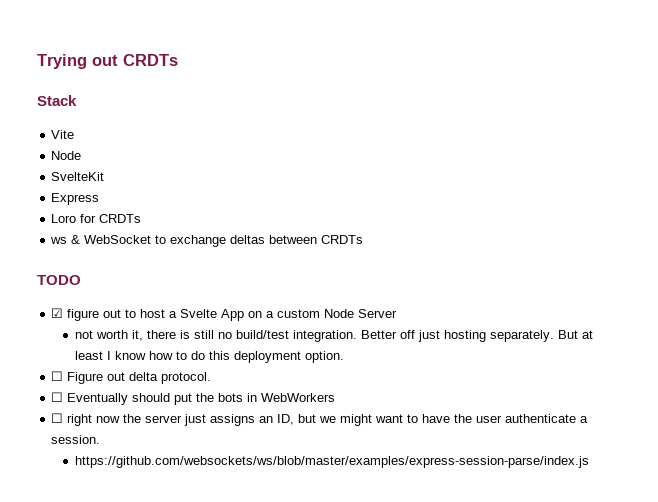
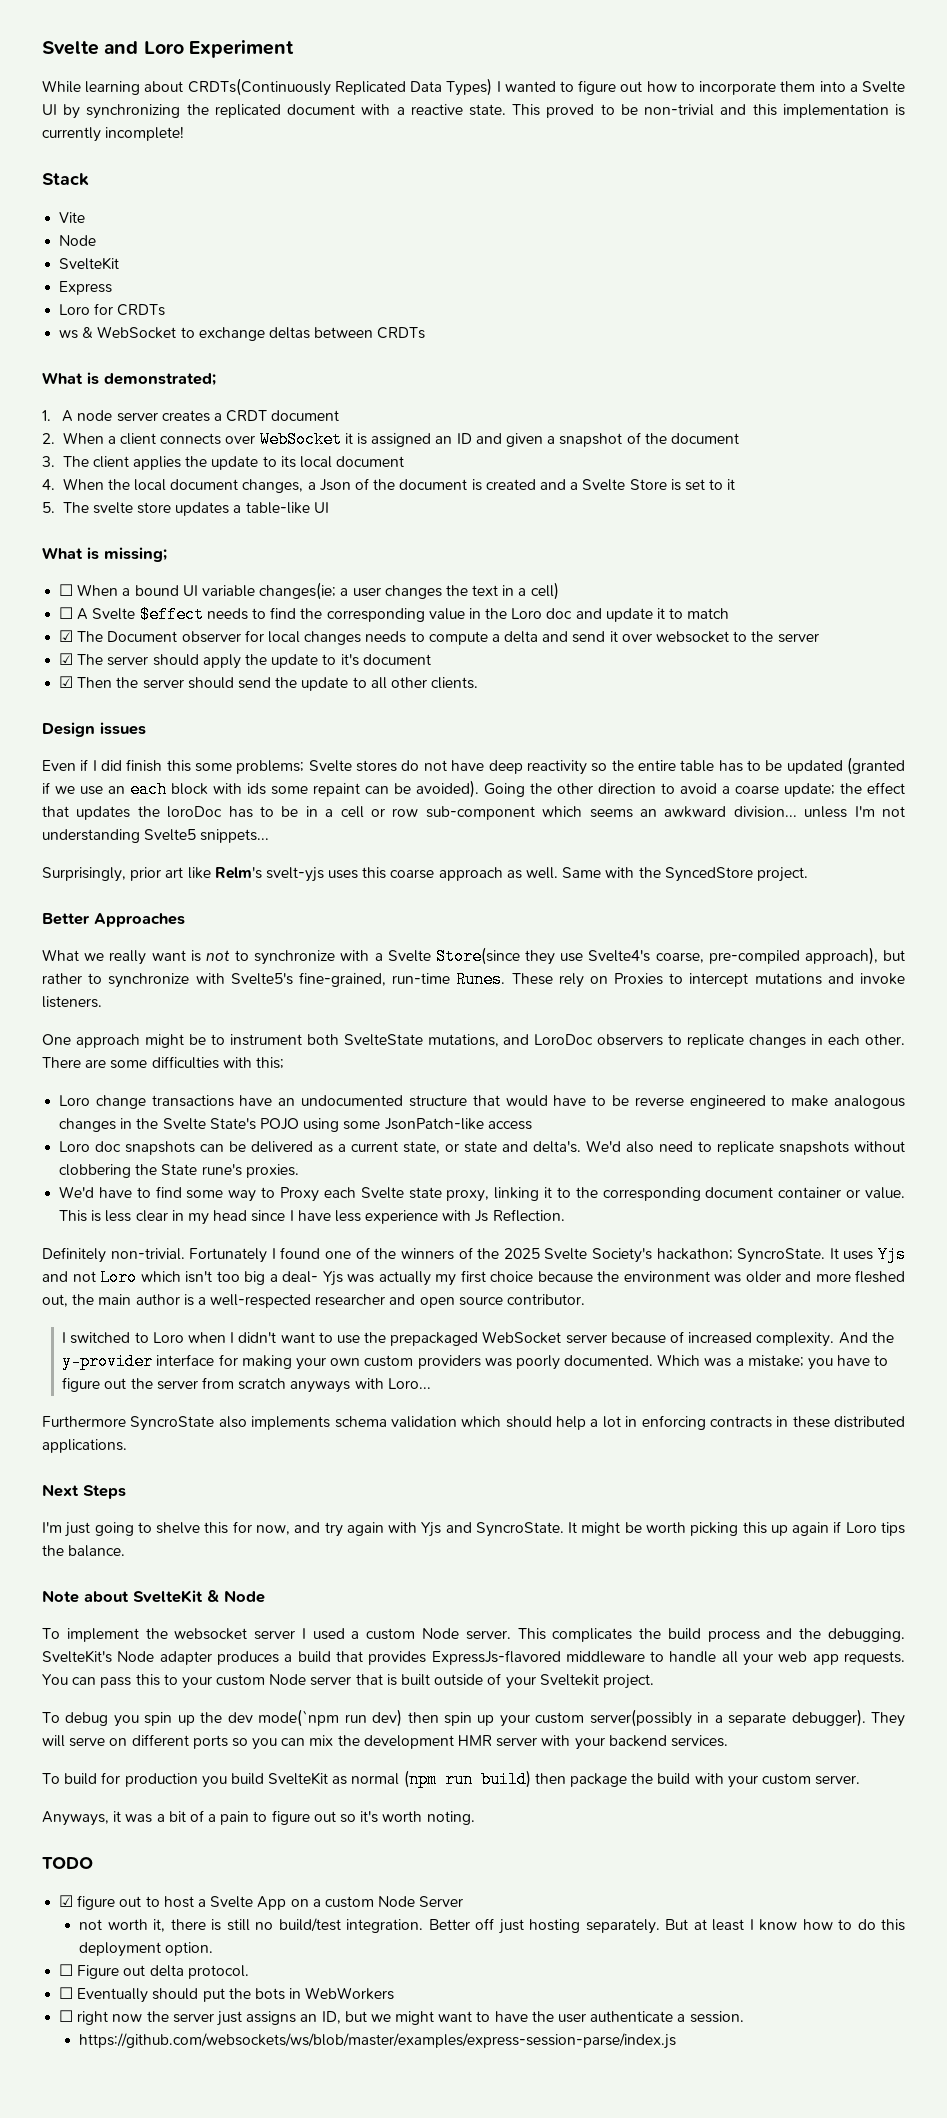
- Trying out CRDTs
+ Svelte and Loro Experiment
+ While learning about CRDTs(Continuously Replicated Data Types) I wanted to figure out how to incorporate them into a Svelte UI by synchronizing the replicated document with a reactive state. This proved to be non-trivial and this implementation is currently incomplete!
+ What is demonstrated;
+ 1. A node server creates a CRDT document
+ 2. When a client connects over WebSocket it is assigned an ID and given a snapshot of the document
+ 3. The client applies the update to its local document
+ 4. When the local document changes, a Json of the document is created and a Svelte Store is set to it
+ 5. The svelte store updates a table-like UI
+ What is missing;
+ ☐ When a bound UI variable changes(ie; a user changes the text in a cell)
+ ☐ A Svelte $effect needs to find the corresponding value in the Loro doc and update it to match
+ ☑ The Document observer for local changes needs to compute a delta and send it over websocket to the server
+ ☑ The server should apply the update to it's document
+ ☑ Then the server should send the update to all other clients.
+ Design issues
+ Even if I did finish this some problems; Svelte stores do not have deep reactivity so the entire table has to be updated (granted if we use an each block with ids some repaint can be avoided). Going the other direction to avoid a coarse update; the effect that updates the loroDoc has to be in a cell or row sub-component which seems an awkward division... unless I'm not understanding Svelte5 snippets...
+ Surprisingly, prior art like Relm's svelt-yjs uses this coarse approach as well. Same with the SyncedStore project.
+ Better Approaches
+ What we really want is not to synchronize with a Svelte Store(since they use Svelte4's coarse, pre-compiled approach), but rather to synchronize with Svelte5's fine-grained, run-time Runes. These rely on Proxies to intercept mutations and invoke listeners.
+ One approach might be to instrument both SvelteState mutations, and LoroDoc observers to replicate changes in each other. There are some difficulties with this;
+ Loro change transactions have an undocumented structure that would have to be reverse engineered to make analogous changes in the Svelte State's POJO using some JsonPatch-like access
+ Loro doc snapshots can be delivered as a current state, or state and delta's. We'd also need to replicate snapshots without clobbering the State rune's proxies.
+ We'd have to find some way to Proxy each Svelte state proxy, linking it to the corresponding document container or value. This is less clear in my head since I have less experience with Js Reflection.
+ Definitely non-trivial. Fortunately I found one of the winners of the 2025 Svelte Society's hackathon; SyncroState. It uses Yjs and not Loro which isn't too big a deal- Yjs was actually my first choice because the environment was older and more fleshed out, the main author is a well-respected researcher and open source contributor.
+ I switched to Loro when I didn't want to use the prepackaged WebSocket server because of increased complexity. And the y-provider interface for making your own custom providers was poorly documented. Which was a mistake; you have to figure out the server from scratch anyways with Loro...
+ Furthermore SyncroState also implements schema validation which should help a lot in enforcing contracts in these distributed applications.
+ Next Steps
+ I'm just going to shelve this for now, and try again with Yjs and SyncroState. It might be worth picking this up again if Loro tips the balance.
+ Note about SvelteKit & Node
+ To implement the websocket server I used a custom Node server. This complicates the build process and the debugging. SvelteKit's Node adapter produces a build that provides ExpressJs-flavored middleware to handle all your web app requests. You can pass this to your custom Node server that is built outside of your Sveltekit project.
+ To debug you spin up the dev mode(`npm run dev) then spin up your custom server(possibly in a separate debugger). They will serve on different ports so you can mix the development HMR server with your backend services.
+ To build for production you build SvelteKit as normal (npm run build) then package the build with your custom server.
+ Anyways, it was a bit of a pain to figure out so it's worth noting.

